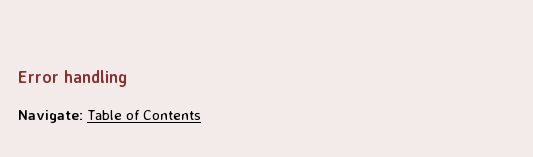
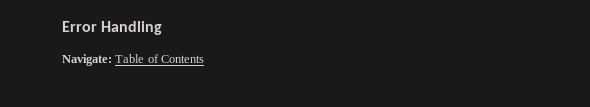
- Error handling
+ Error Handling

